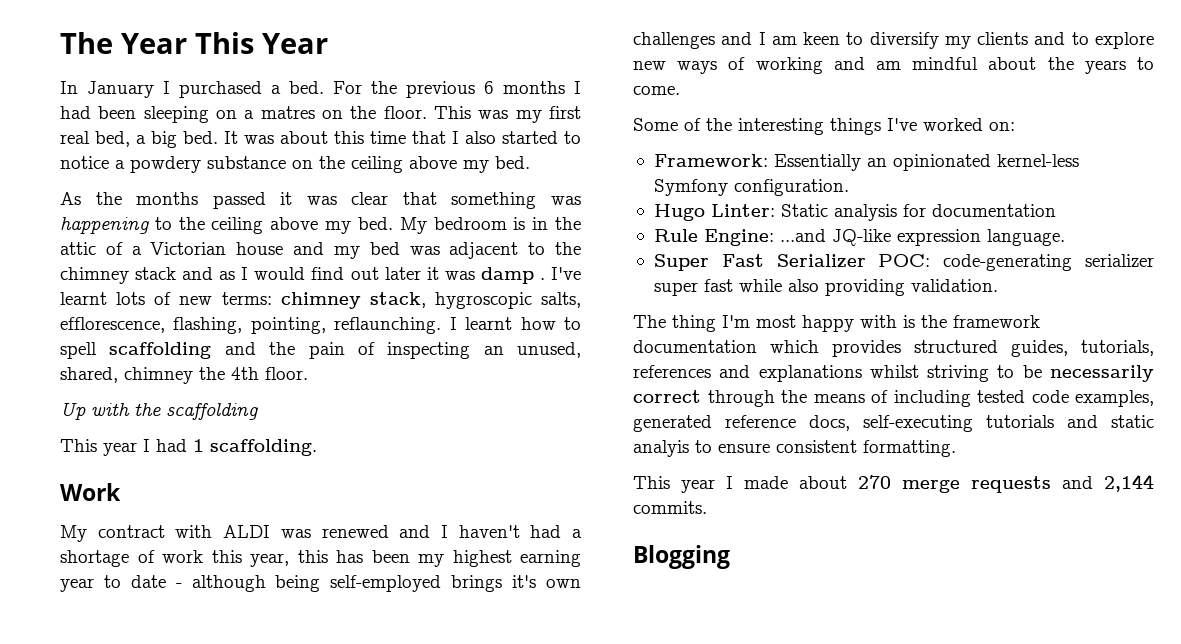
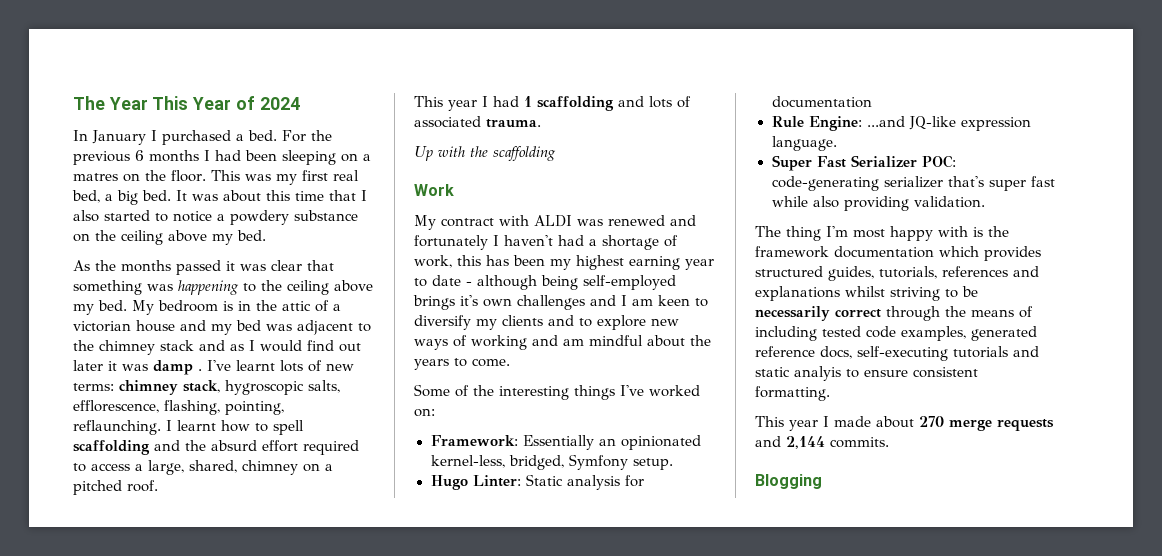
- The Year This Year
+ The Year This Year of 2024
- My bedroom is in the attic of a Victorian house and my bed was adjacent to the chimney stack and as I would find out later it was damp .
+ My bedroom is in the attic of a victorian house and my bed was adjacent to the chimney stack and as I would find out later it was damp .
- I learnt how to spell scaffolding and the pain of inspecting an unused, shared, chimney the 4th floor.
- Up with the scaffolding
+ I learnt how to spell scaffolding and the absurd effort required to access a large, shared, chimney on a pitched roof.
- This year I had 1 scaffolding.
+ This year I had 1 scaffolding and lots of associated trauma.
+ Up with the scaffolding
- My contract with ALDI was renewed and I haven't had a shortage of work this year, this has been my highest earning year to date - although being self-employed brings it's own challenges and I am keen to diversify my clients and to explore new ways of working and am mindful about the years to come.
+ My contract with ALDI was renewed and fortunately I haven't had a shortage of work, this has been my highest earning year to date - although being self-employed brings it's own challenges and I am keen to diversify my clients and to explore new ways of working and am mindful about the years to come.
- Framework: Essentially an opinionated kernel-less Symfony configuration.
+ Framework: Essentially an opinionated kernel-less, bridged, Symfony setup.
- Super Fast Serializer POC: code-generating serializer super fast while also providing validation.
+ Super Fast Serializer POC: code-generating serializer that's super fast while also providing validation.

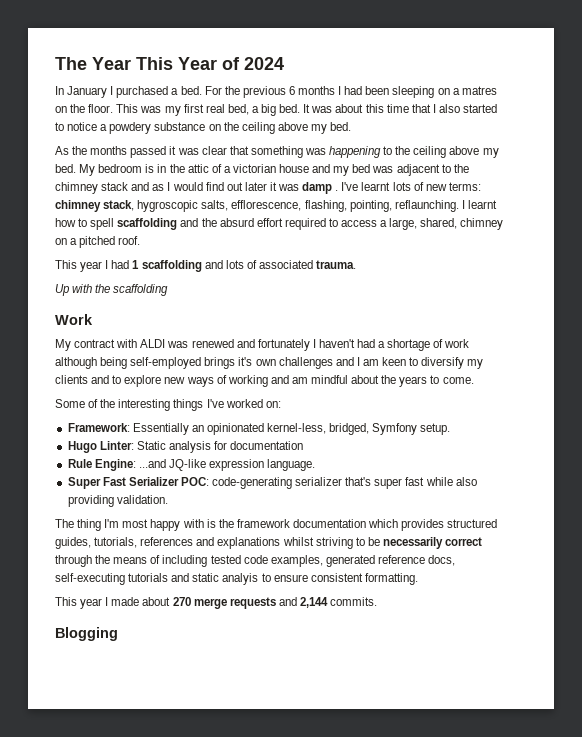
- My contract with ALDI was renewed and fortunately I haven't had a shortage of work, this has been my highest earning year to date - although being self-employed brings it's own challenges and I am keen to diversify my clients and to explore new ways of working and am mindful about the years to come.
+ My contract with ALDI was renewed and fortunately I haven't had a shortage of work although being self-employed brings it's own challenges and I am keen to diversify my clients and to explore new ways of working and am mindful about the years to come.

